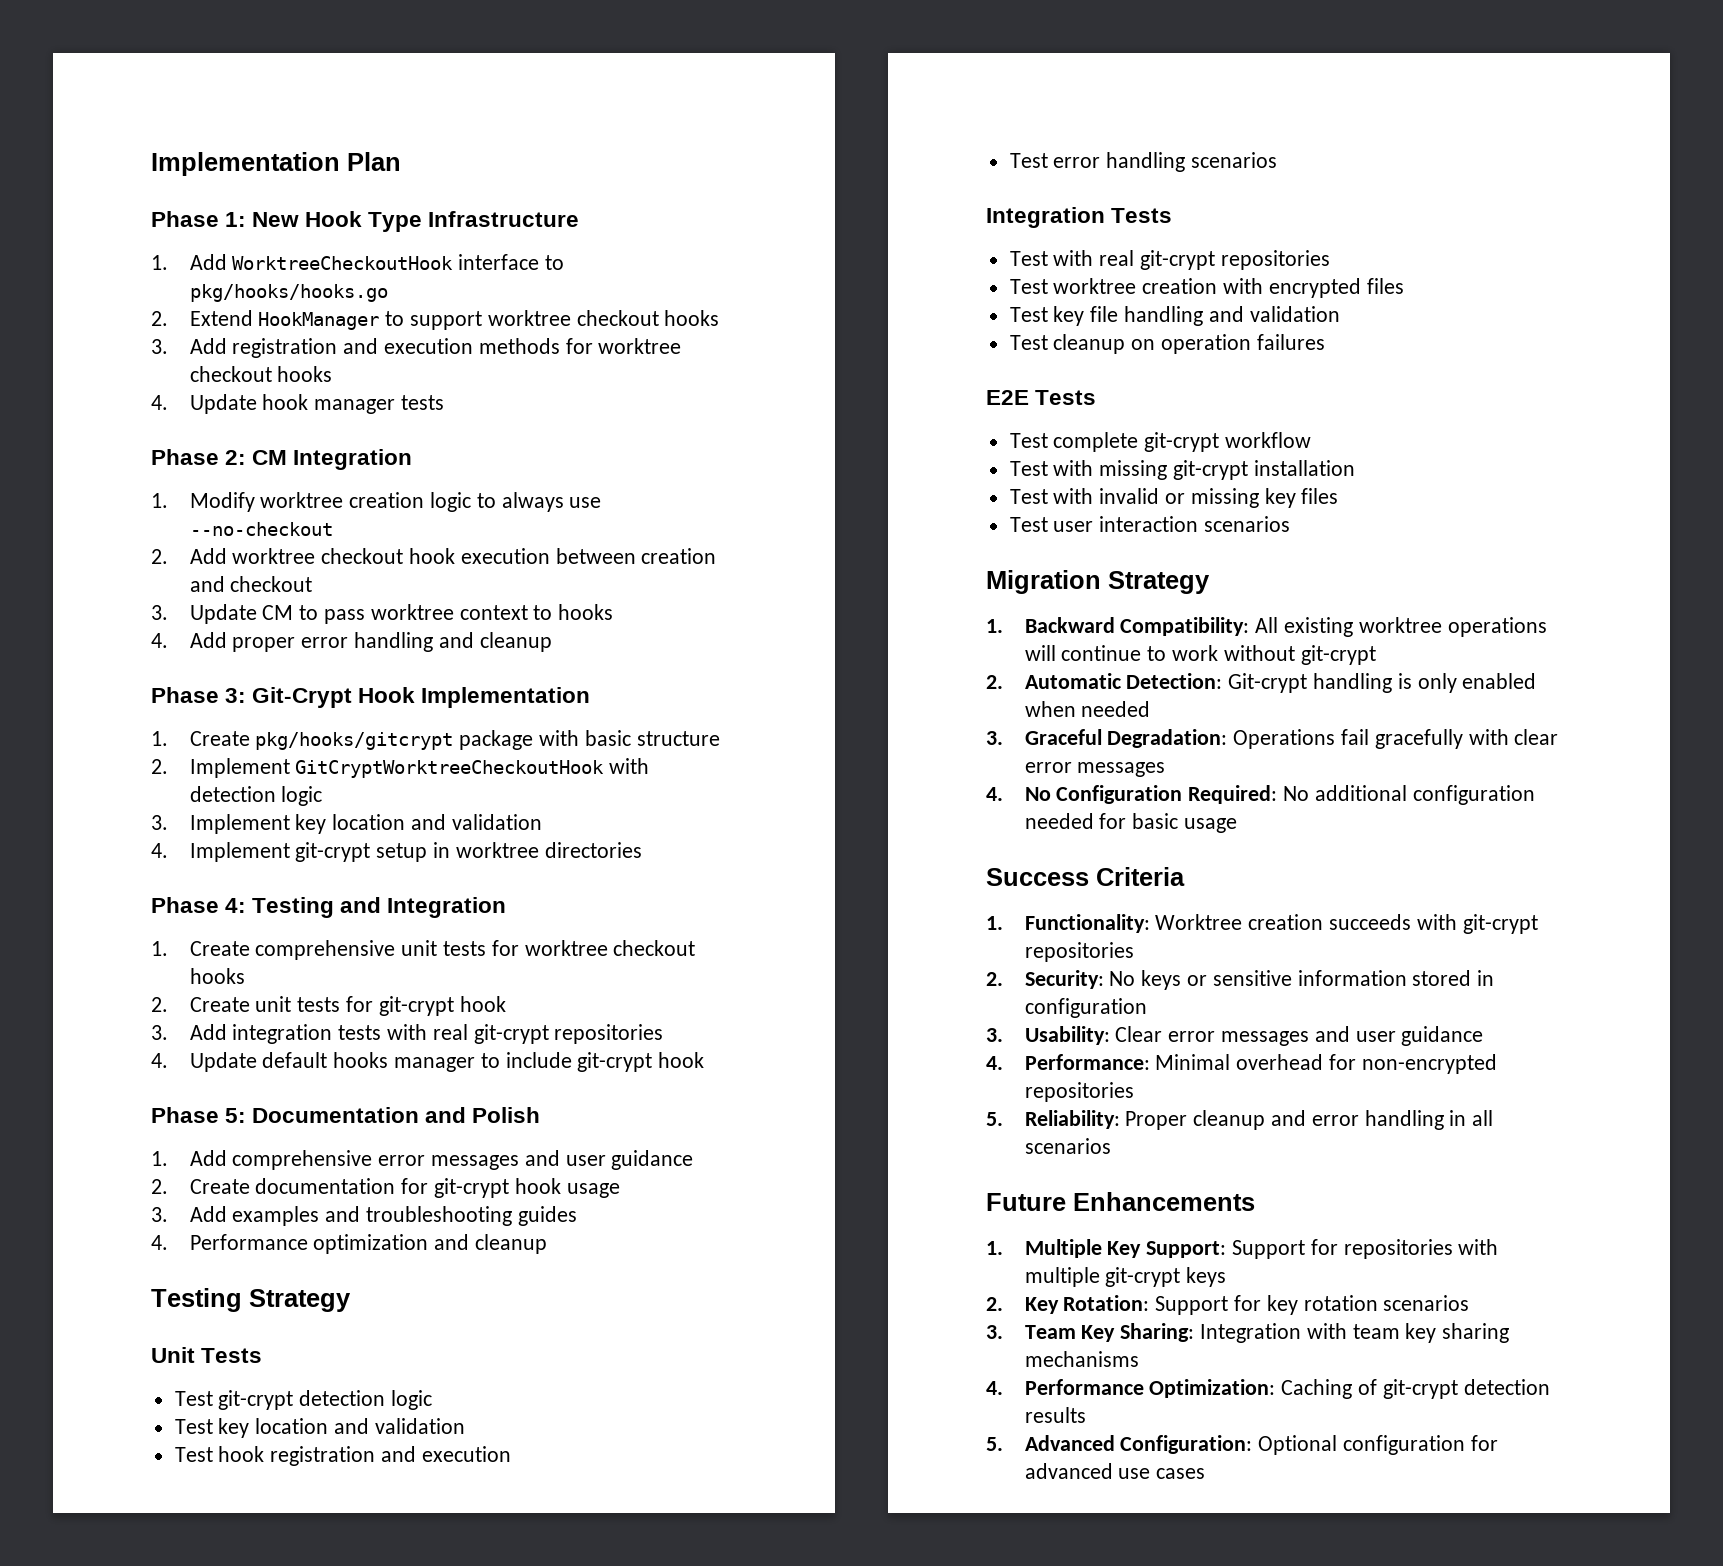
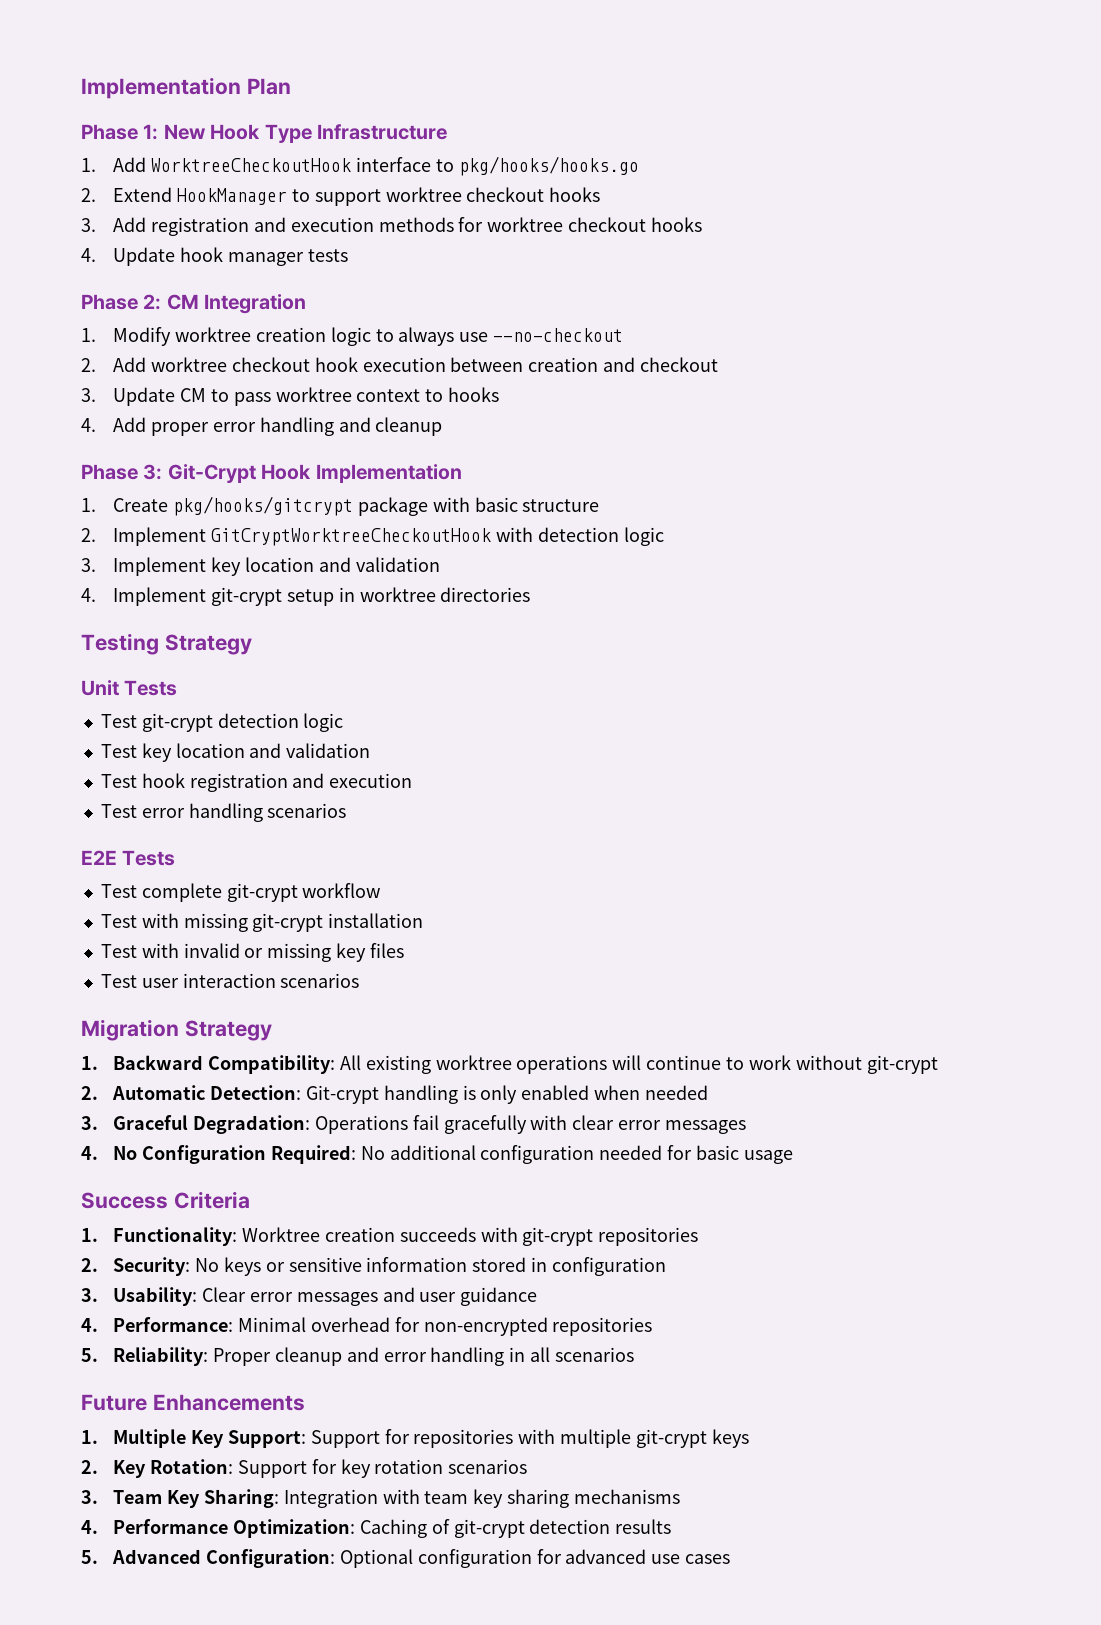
- Phase 4: Testing and Integration
- 1. Create comprehensive unit tests for worktree checkout hooks
- 2. Create unit tests for git-crypt hook
- 3. Add integration tests with real git-crypt repositories
- 4. Update default hooks manager to include git-crypt hook
- Phase 5: Documentation and Polish
- 1. Add comprehensive error messages and user guidance
- 2. Create documentation for git-crypt hook usage
- 3. Add examples and troubleshooting guides
- 4. Performance optimization and cleanup
- Integration Tests
- Test with real git-crypt repositories
- Test worktree creation with encrypted files
- Test key file handling and validation
- Test cleanup on operation failures

